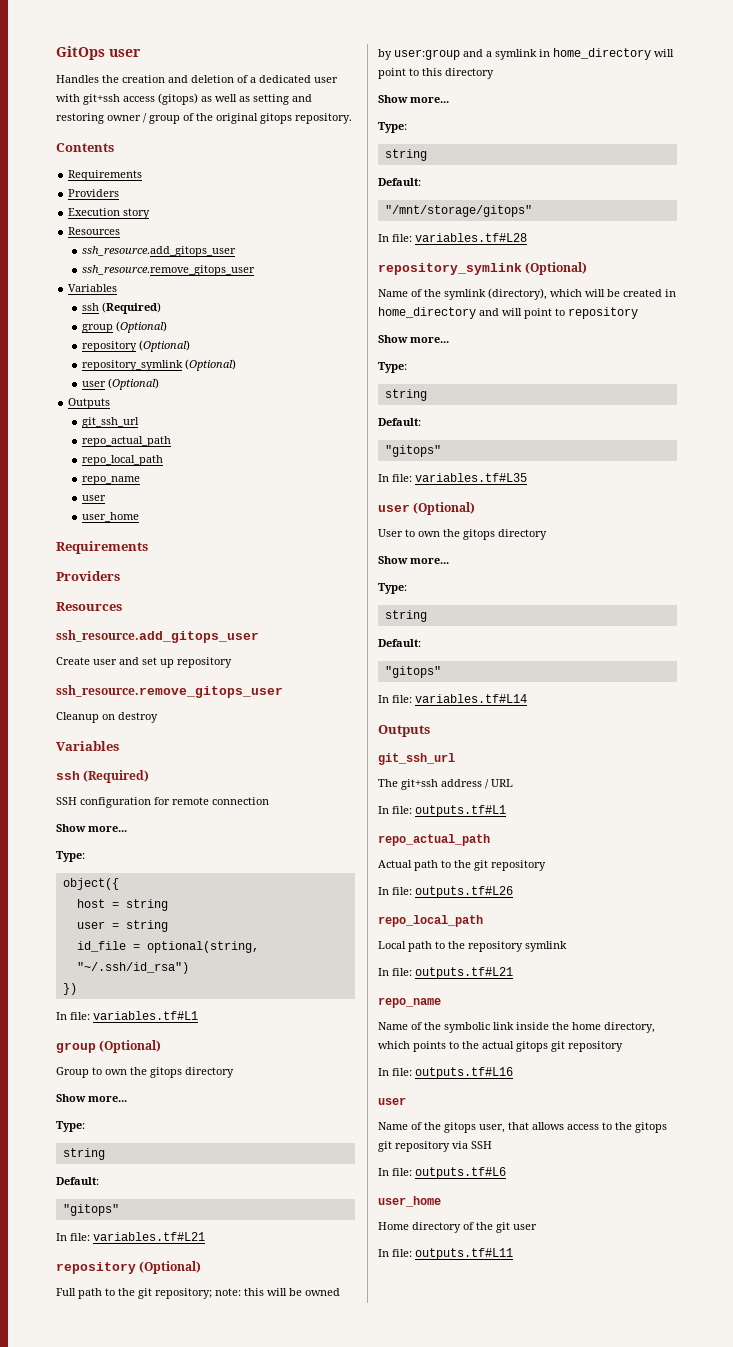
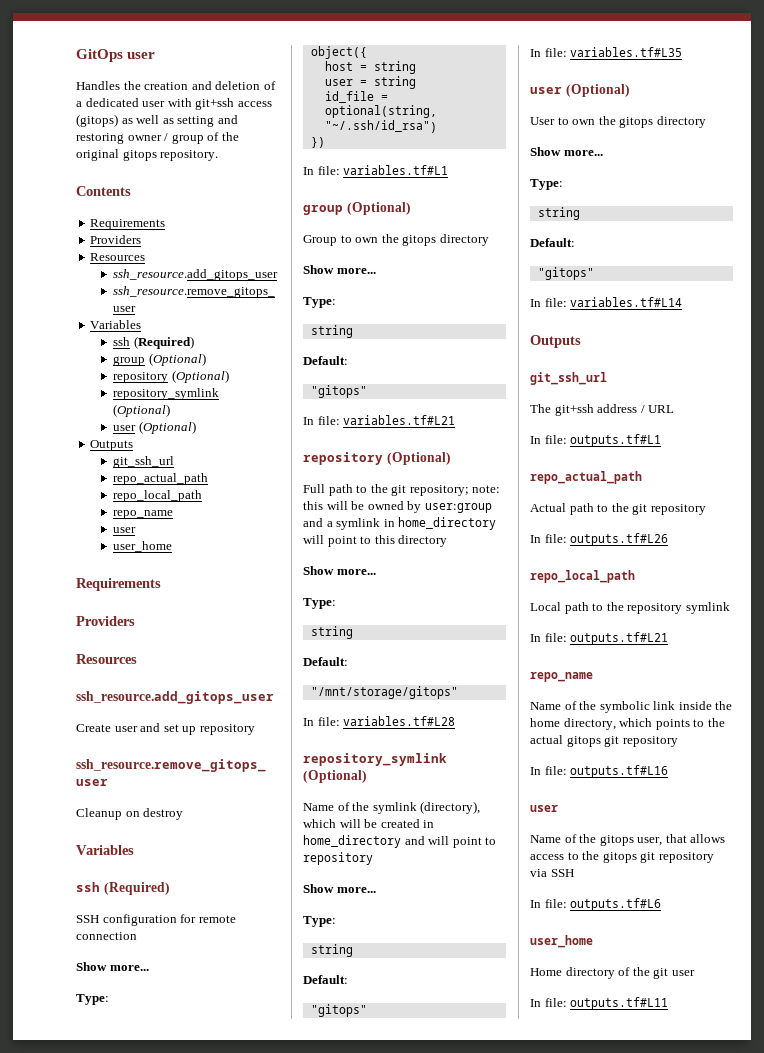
- Execution story

